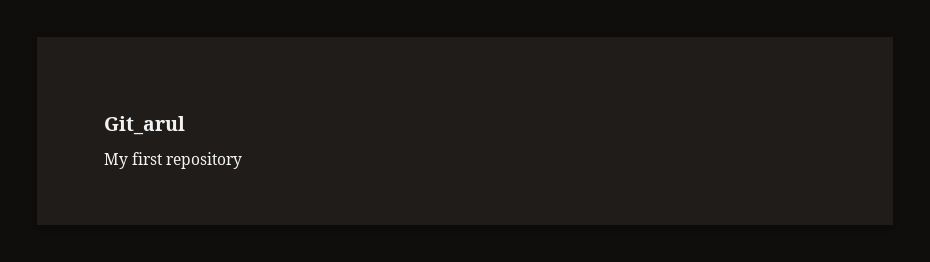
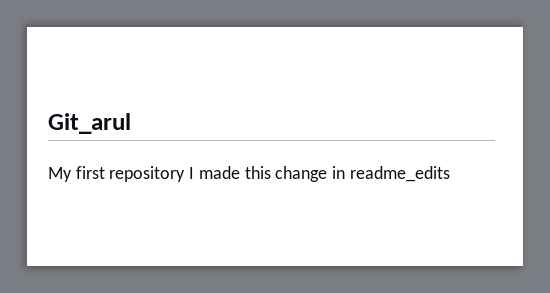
- My first repository
+ My first repository I made this change in readme_edits

